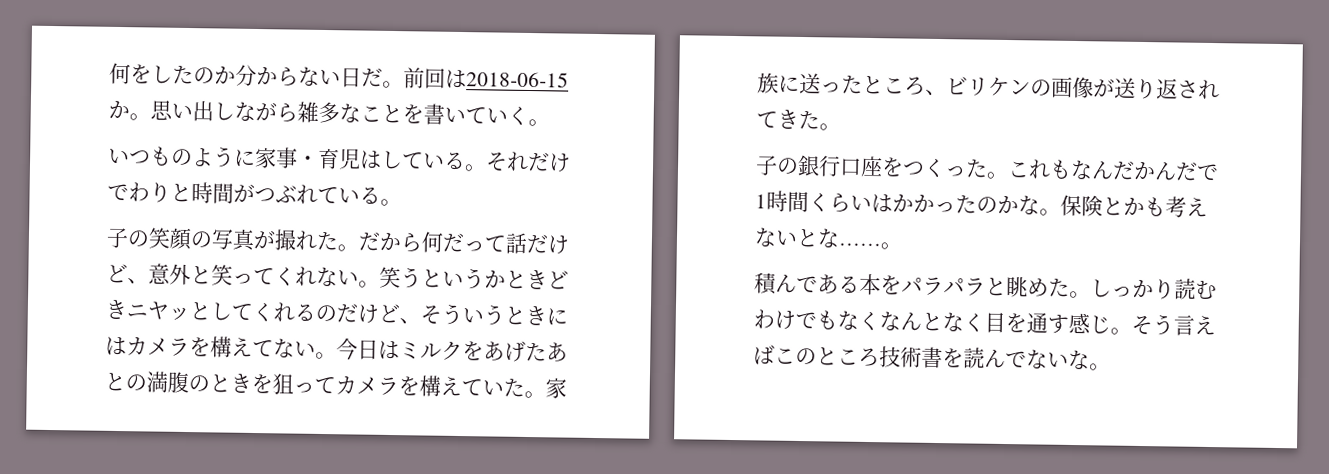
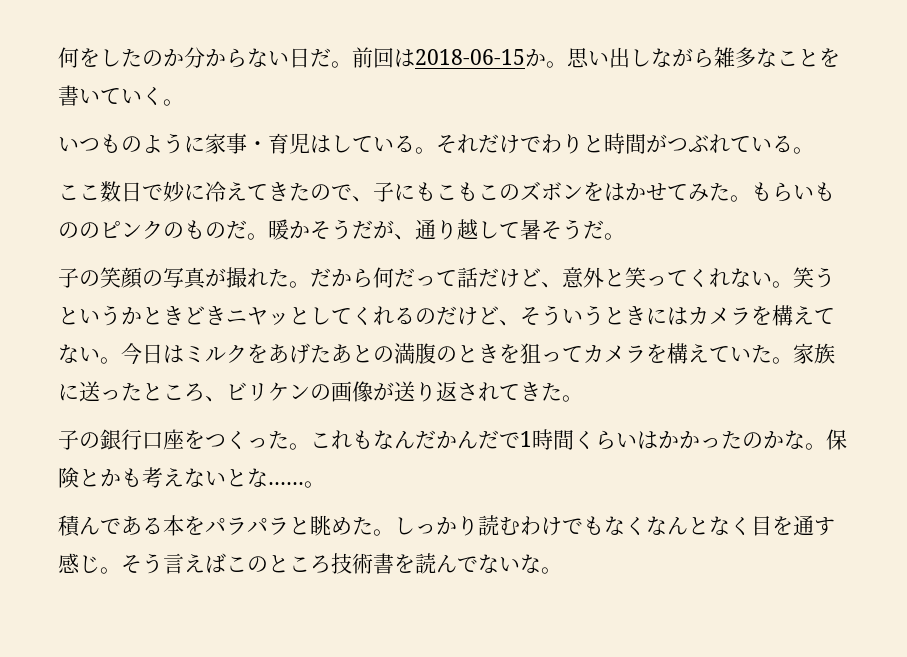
+ ここ数日で妙に冷えてきたので、子にもこもこのズボンをはかせてみた。もらいもののピンクのものだ。暖かそうだが、通り越して暑そうだ。

